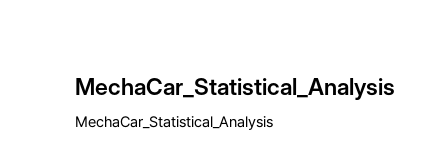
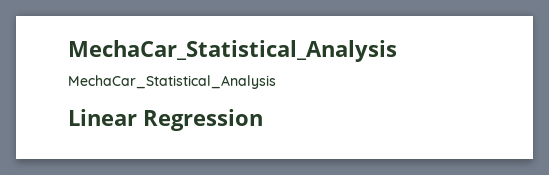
+ Linear Regression

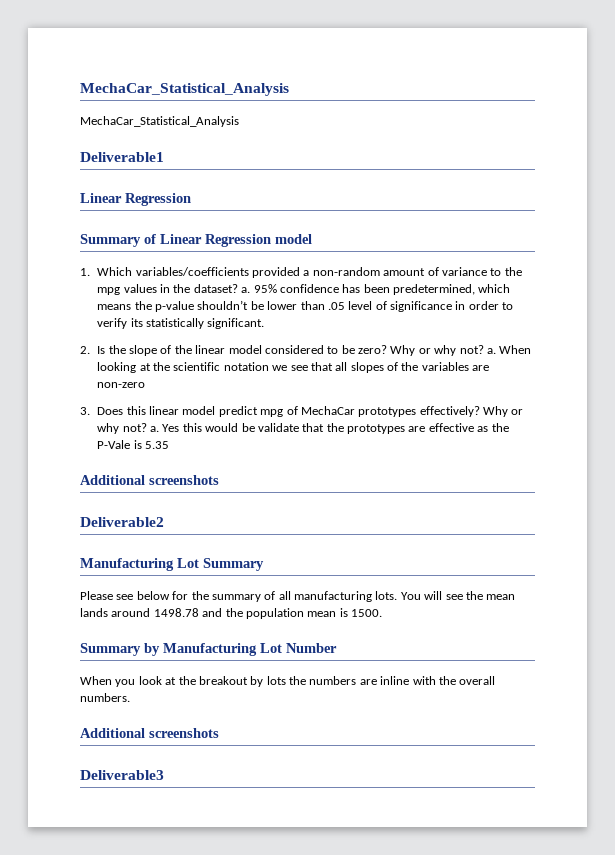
+ Deliverable1
  Linear Regression
+ Summary of Linear Regression model
+ 1. Which variables/coefficients provided a non-random amount of variance to the mpg values in the dataset? a. 95% confidence has been predetermined, which means the p-value shouldn’t be lower than .05 level of significance in order to verify its statistically significant.
+ 2. Is the slope of the linear model considered to be zero? Why or why not? a. When looking at the scientific notation we see that all slopes of the variables are non-zero
+ 3. Does this linear model predict mpg of MechaCar prototypes effectively? Why or why not? a. Yes this would be validate that the prototypes are effective as the P-Vale is 5.35
+ Additional screenshots
+ Deliverable2
+ Manufacturing Lot Summary
+ Please see below for the summary of all manufacturing lots. You will see the mean lands around 1498.78 and the population mean is 1500.
+ Summary by Manufacturing Lot Number
+ When you look at the breakout by lots the numbers are inline with the overall numbers.
+ Additional screenshots
+ Deliverable3

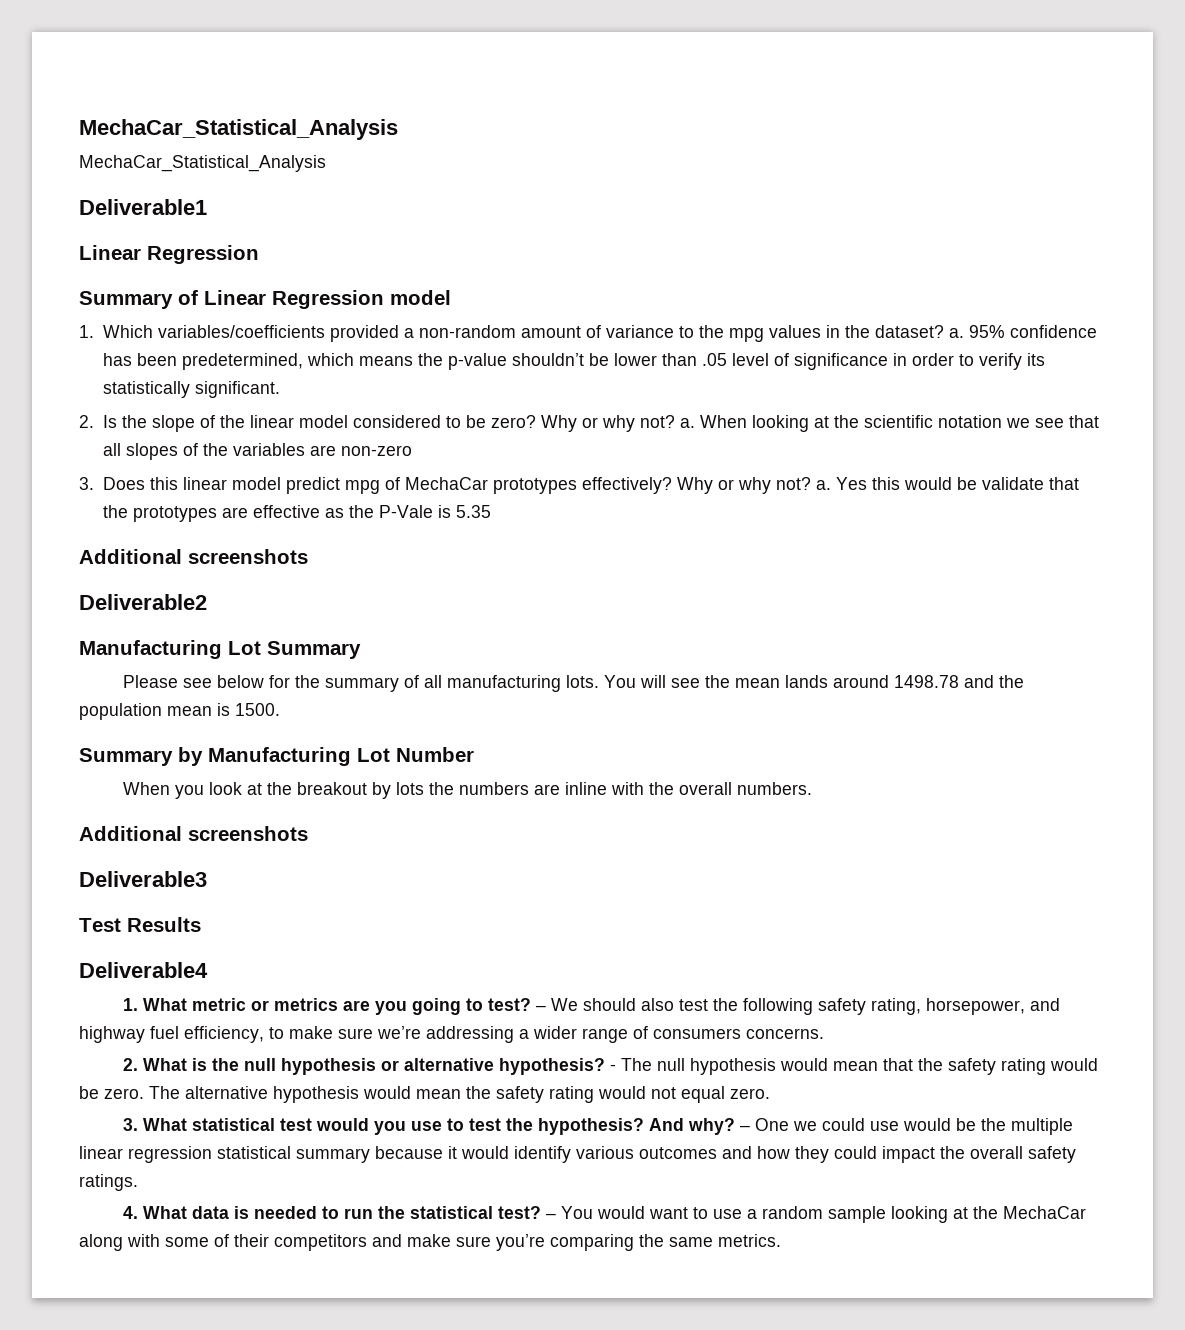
+ Test Results
+ Deliverable4
+ 1. What metric or metrics are you going to test? – We should also test the following safety rating, horsepower, and highway fuel efficiency, to make sure we’re addressing a wider range of consumers concerns.
+ 2. What is the null hypothesis or alternative hypothesis? - The null hypothesis would mean that the safety rating would be zero. The alternative hypothesis would mean the safety rating would not equal zero.
+ 3. What statistical test would you use to test the hypothesis? And why? – One we could use would be the multiple linear regression statistical summary because it would identify various outcomes and how they could impact the overall safety ratings.
+ 4. What data is needed to run the statistical test? – You would want to use a random sample looking at the MechaCar along with some of their competitors and make sure you’re comparing the same metrics.

